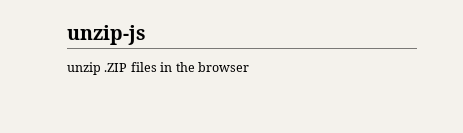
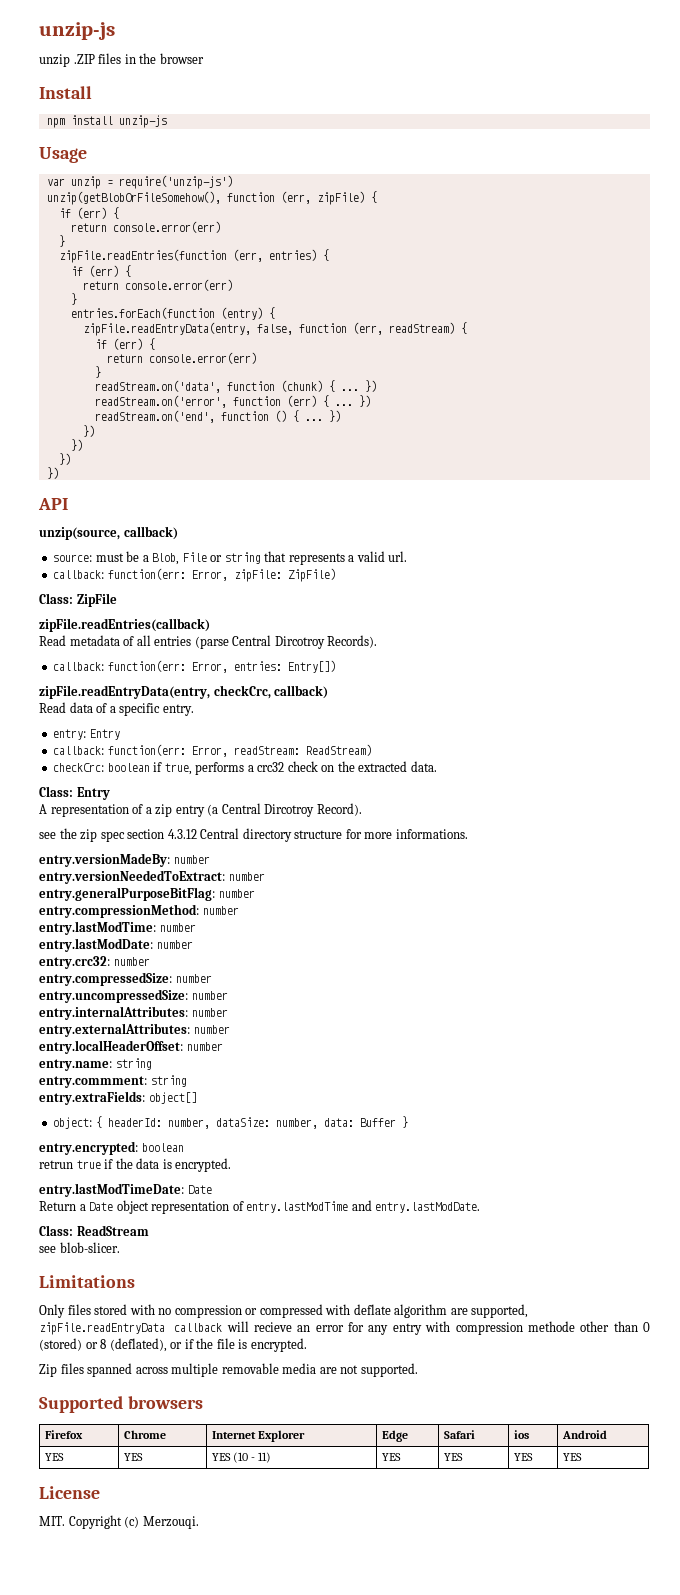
+ Install
+ npm install unzip-js
+ Usage
+ var unzip = require('unzip-js')
+ unzip(getBlobOrFileSomehow(), function (err, zipFile) {
+ if (err) {
+ return console.error(err)
+ }
+ zipFile.readEntries(function (err, entries) {
+ if (err) {
+ return console.error(err)
+ }
+ entries.forEach(function (entry) {
+ zipFile.readEntryData(entry, false, function (err, readStream) {
+ if (err) {
+ return console.error(err)
+ }
+ readStream.on('data', function (chunk) { ... })
+ readStream.on('error', function (err) { ... })
+ readStream.on('end', function () { ... })
+ })
+ })
+ })
+ })
+ API
+ unzip(source, callback)
+ source: must be a Blob, File or string that represents a valid url.
+ callback: function(err: Error, zipFile: ZipFile)
+ Class: ZipFile
+ zipFile.readEntries(callback)
+ Read metadata of all entries (parse Central Dircotroy Records).
+ callback: function(err: Error, entries: Entry[])
+ zipFile.readEntryData(entry, checkCrc, callback)
+ Read data of a specific entry.
+ entry: Entry
+ callback: function(err: Error, readStream: ReadStream)
+ checkCrc: boolean if true, performs a crc32 check on the extracted data.
+ Class: Entry
+ A representation of a zip entry (a Central Dircotroy Record).
+ see the zip spec section 4.3.12 Central directory structure for more informations.
+ entry.versionMadeBy: number
+ entry.versionNeededToExtract: number
+ entry.generalPurposeBitFlag: number
+ entry.compressionMethod: number
+ entry.lastModTime: number
+ entry.lastModDate: number
+ entry.crc32: number
+ entry.compressedSize: number
+ entry.uncompressedSize: number
+ entry.internalAttributes: number
+ entry.externalAttributes: number
+ entry.localHeaderOffset: number
+ entry.name: string
+ entry.commment: string
+ entry.extraFields: object[]
+ object: { headerId: number, dataSize: number, data: Buffer }
+ entry.encrypted: boolean
+ retrun true if the data is encrypted.
+ entry.lastModTimeDate: Date
+ Return a Date object representation of entry.lastModTime and entry.lastModDate.
+ Class: ReadStream
+ see blob-slicer.
+ Limitations
+ Only files stored with no compression or compressed with deflate algorithm are supported, zipFile.readEntryData callback will recieve an error for any entry with compression methode other than 0 (stored) or 8 (deflated), or if the file is encrypted.
+ Zip files spanned across multiple removable media are not supported.
+ Supported browsers
+ Firefox | Chrome | Internet Explorer | Edge | Safari | ios | Android
+ YES | YES | YES (10 - 11) | YES | YES | YES | YES
+ License
+ MIT. Copyright (c) Merzouqi.

